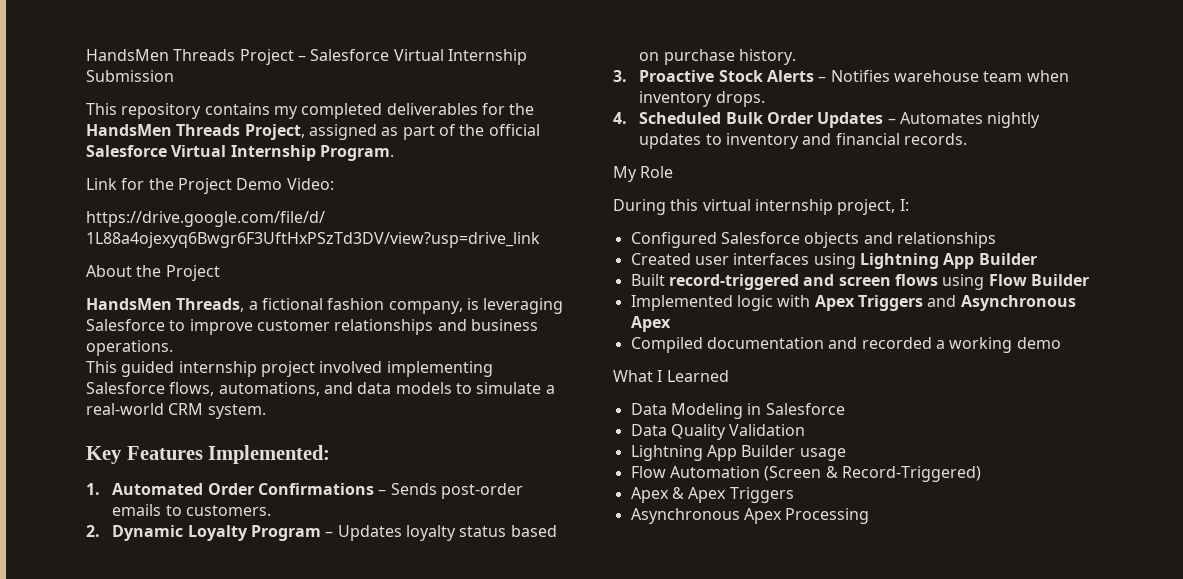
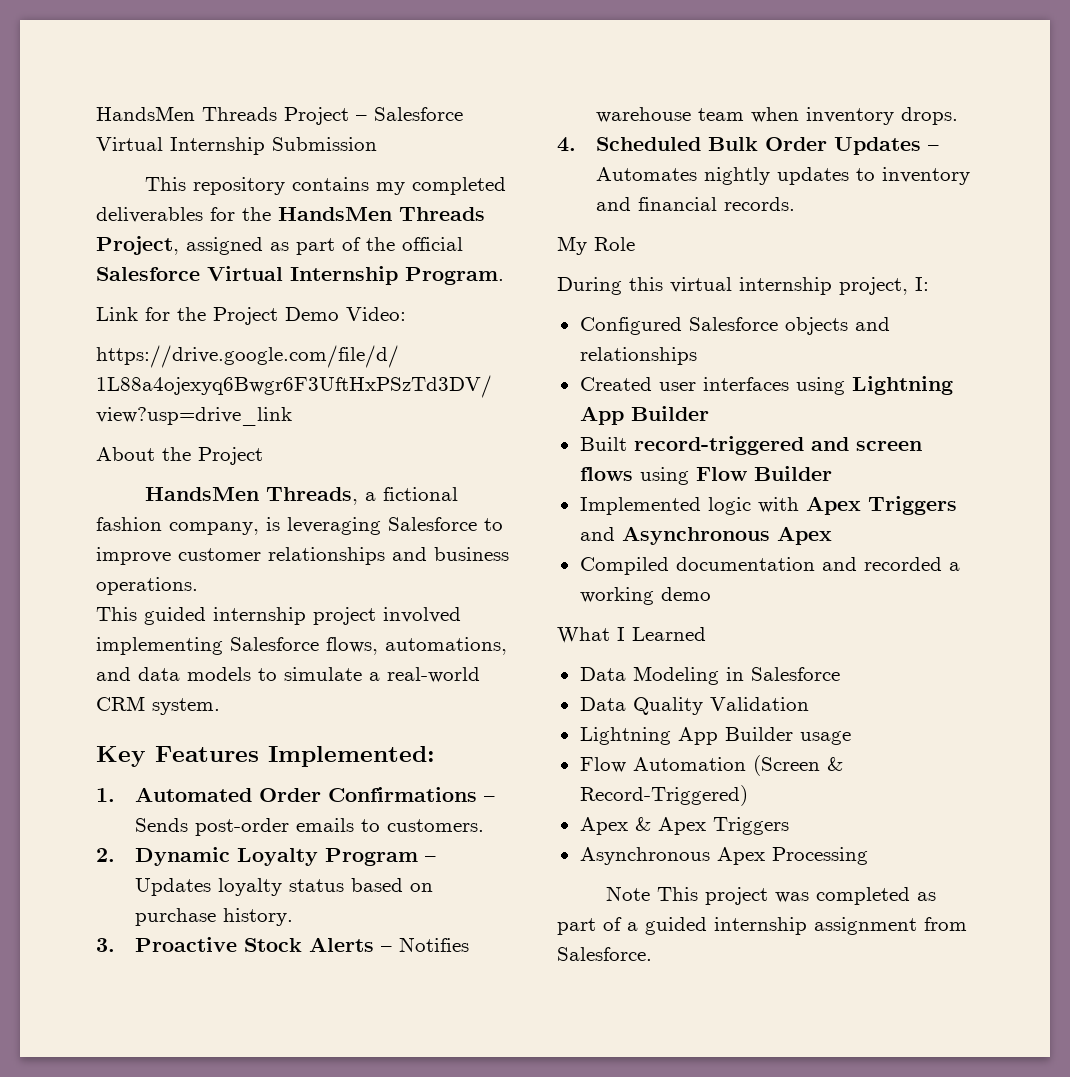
+ Note This project was completed as part of a guided internship assignment from Salesforce.

